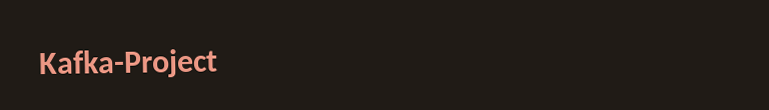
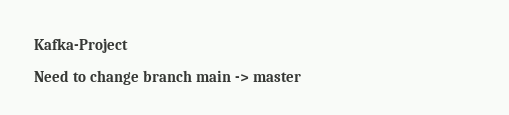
+ Need to change branch main -> master

